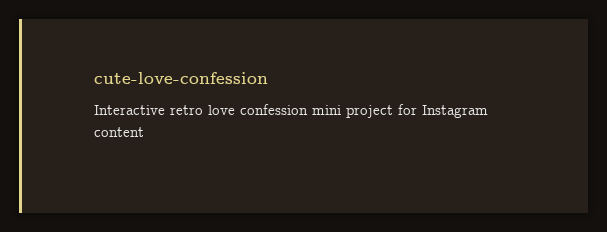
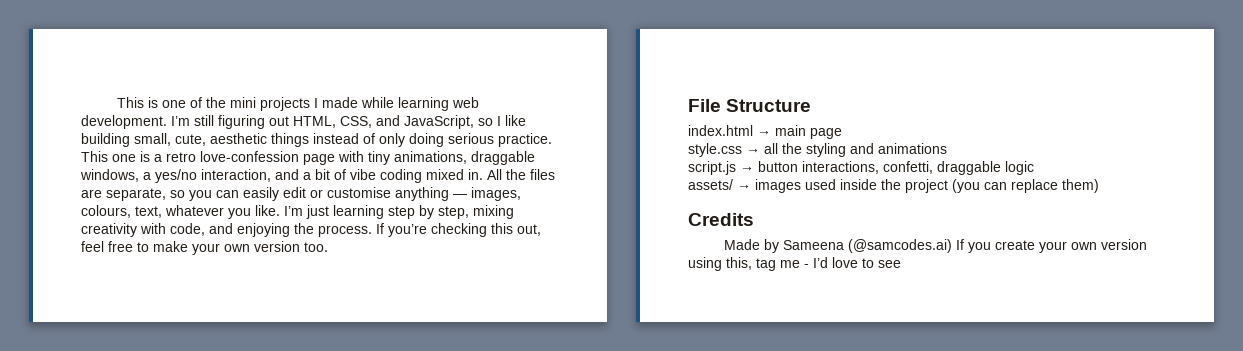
- cute-love-confession
- Interactive retro love confession mini project for Instagram content
+ This is one of the mini projects I made while learning web development. I’m still figuring out HTML, CSS, and JavaScript, so I like building small, cute, aesthetic things instead of only doing serious practice. This one is a retro love-confession page with tiny animations, draggable windows, a yes/no interaction, and a bit of vibe coding mixed in. All the files are separate, so you can easily edit or customise anything — images, colours, text, whatever you like. I’m just learning step by step, mixing creativity with code, and enjoying the process. If you’re checking this out, feel free to make your own version too.
+ File Structure
+ index.html → main page
+ style.css → all the styling and animations
+ script.js → button interactions, confetti, draggable logic
+ assets/ → images used inside the project (you can replace them)
+ Credits
+ Made by Sameena (@samcodes.ai) If you create your own version using this, tag me - I’d love to see

